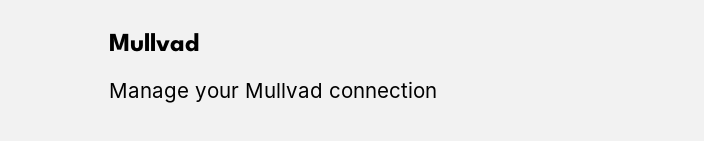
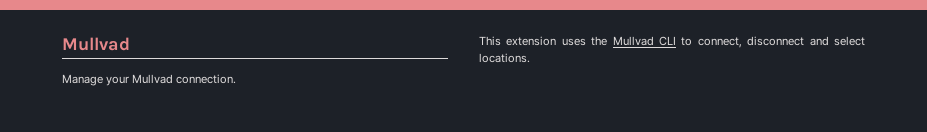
- Manage your Mullvad connection
+ Manage your Mullvad connection.
+ This extension uses the Mullvad CLI to connect, disconnect and select locations.

